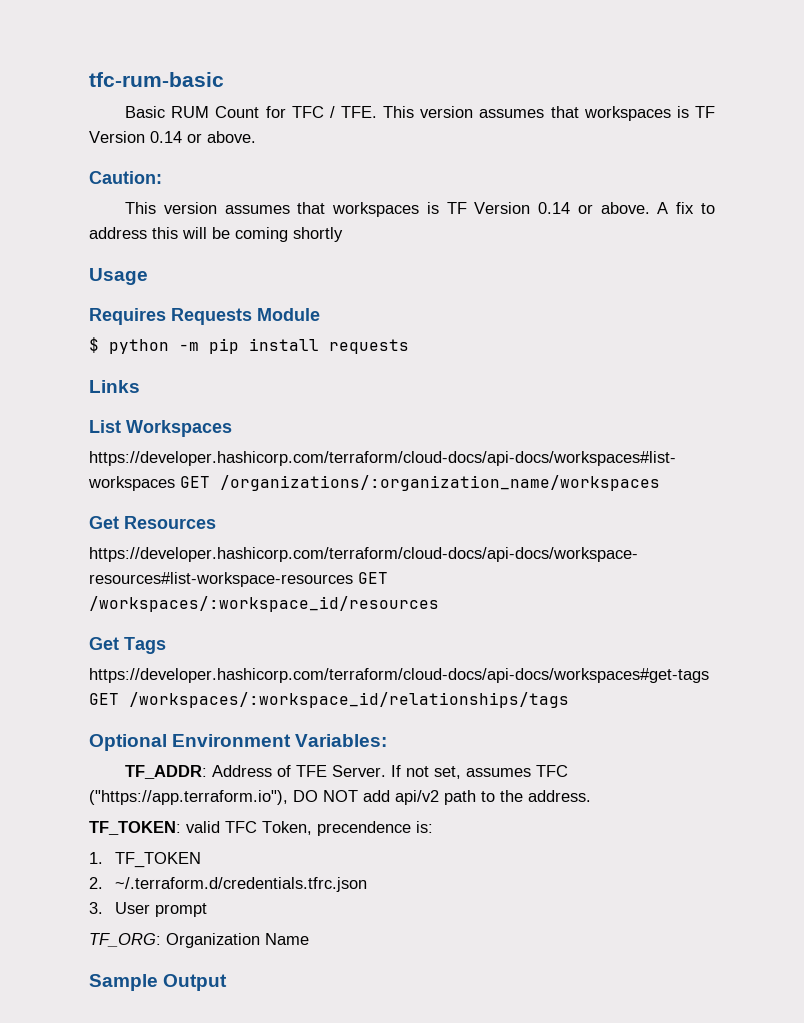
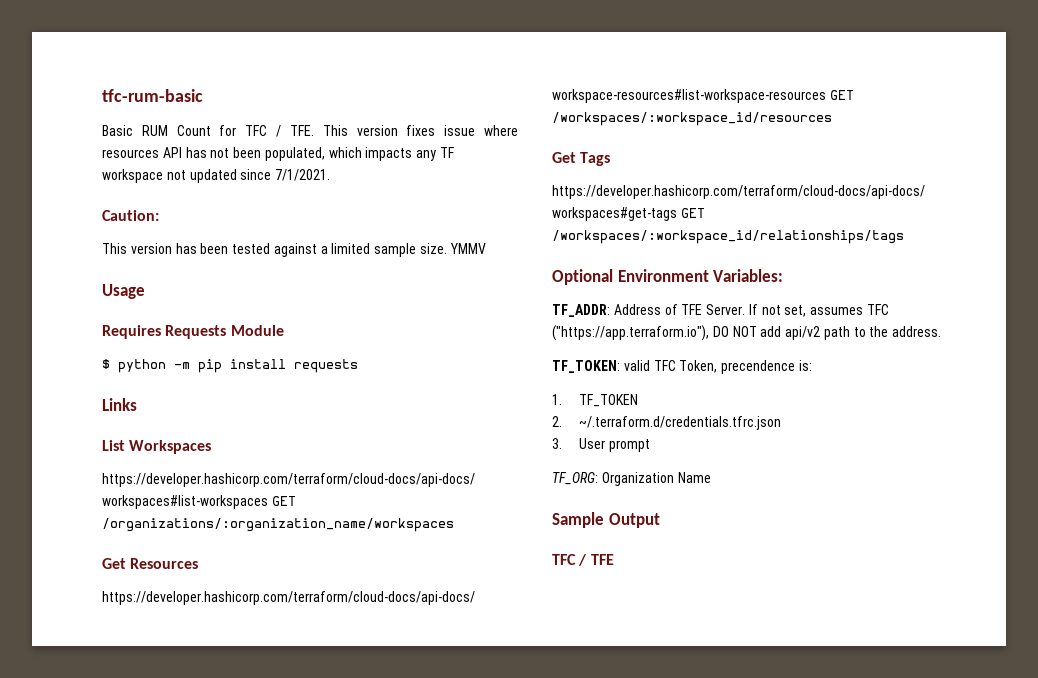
- Basic RUM Count for TFC / TFE. This version assumes that workspaces is TF Version 0.14 or above.
+ Basic RUM Count for TFC / TFE. This version fixes issue where resources API has not been populated, which impacts any TF workspace not updated since 7/1/2021.
  Caution:
- This version assumes that workspaces is TF Version 0.14 or above. A fix to address this will be coming shortly
+ This version has been tested against a limited sample size. YMMV
+ TFC / TFE

